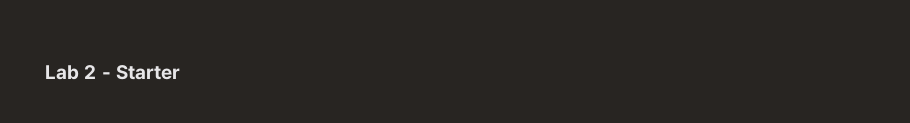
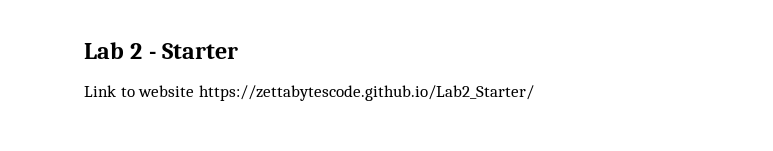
+ Link to website https://zettabytescode.github.io/Lab2_Starter/

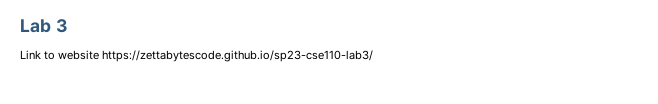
- Lab 2 - Starter
+ Lab 3
- Link to website https://zettabytescode.github.io/Lab2_Starter/
+ Link to website https://zettabytescode.github.io/sp23-cse110-lab3/

